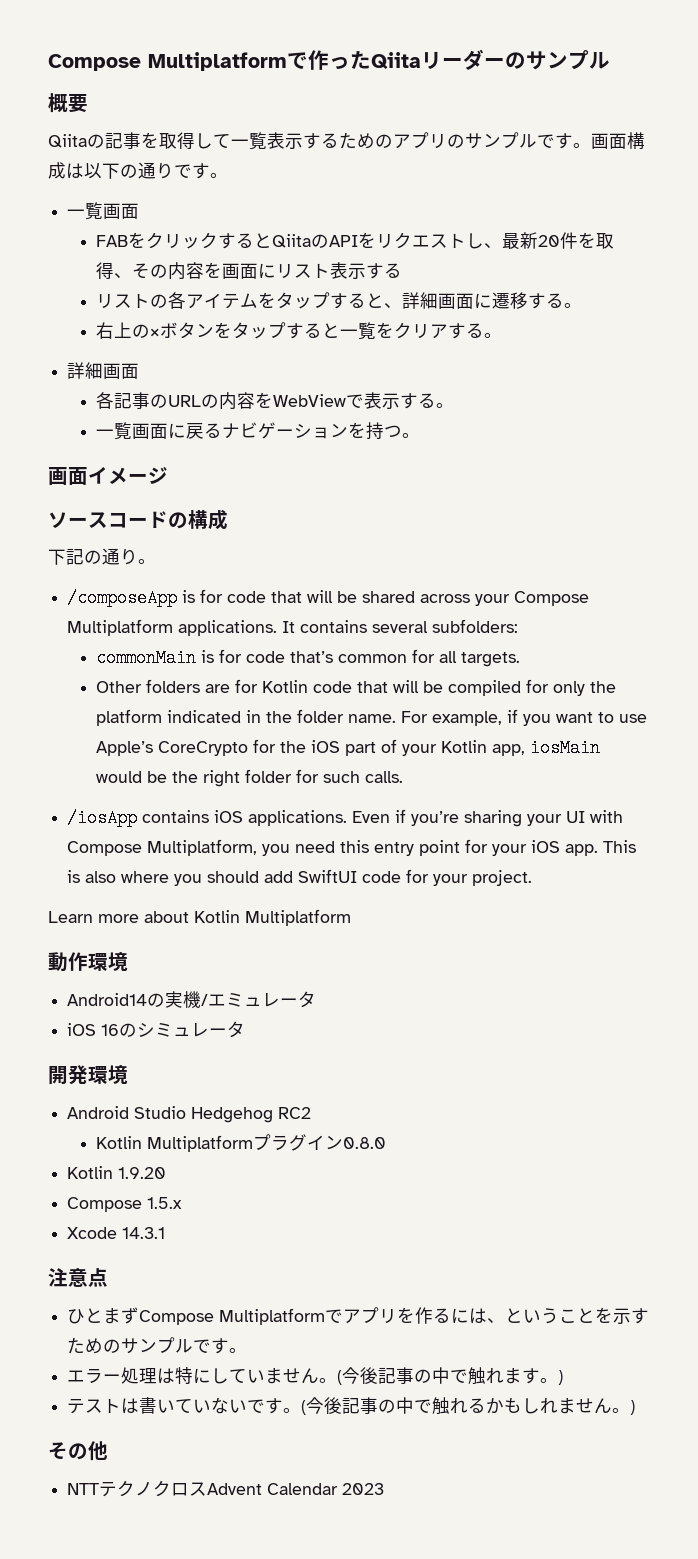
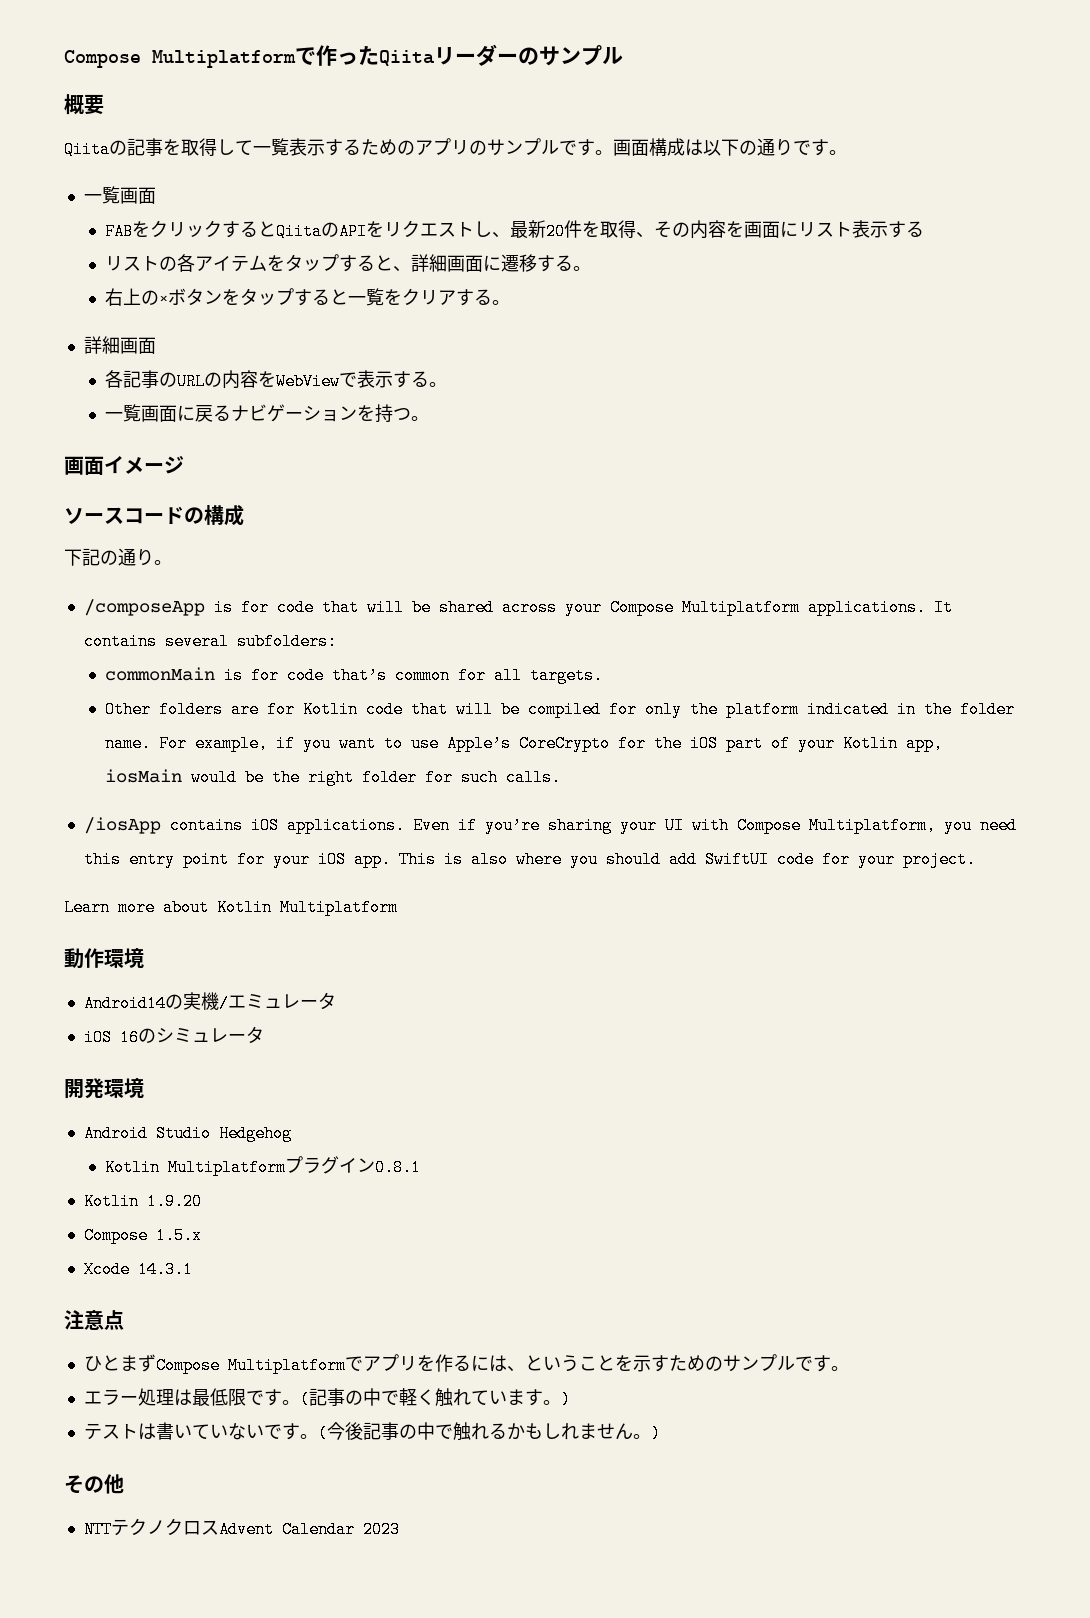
- Android Studio Hedgehog RC2
+ Android Studio Hedgehog
- Kotlin Multiplatformプラグイン0.8.0
+ Kotlin Multiplatformプラグイン0.8.1
- エラー処理は特にしていません。(今後記事の中で触れます。)
+ エラー処理は最低限です。(記事の中で軽く触れています。)

